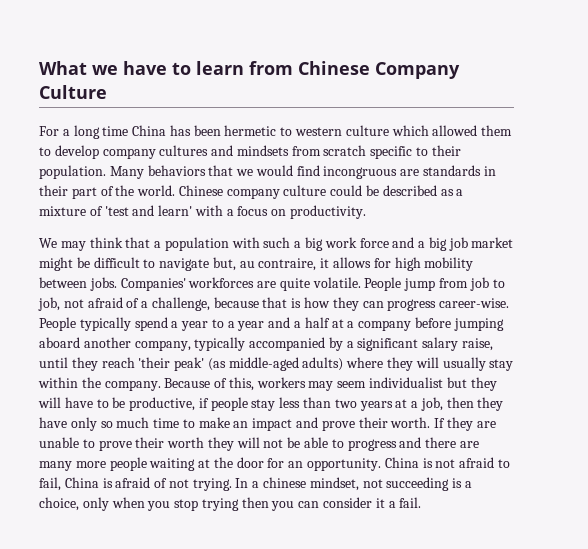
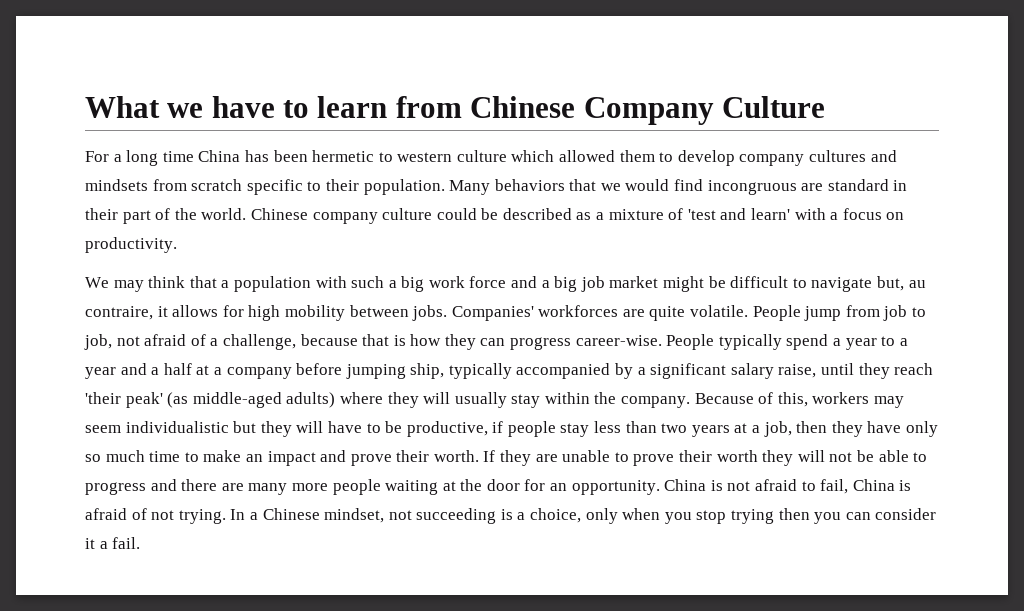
- Many behaviors that we would find incongruous are standards in their part of the world.
+ Many behaviors that we would find incongruous are standard in their part of the world.
- People typically spend a year to a year and a half at a company before jumping aboard another company, typically accompanied by a significant salary raise, until they reach 'their peak' (as middle-aged adults) where they will usually stay within the company.
+ People typically spend a year to a year and a half at a company before jumping ship, typically accompanied by a significant salary raise, until they reach 'their peak' (as middle-aged adults) where they will usually stay within the company.
- Because of this, workers may seem individualist but they will have to be productive, if people stay less than two years at a job, then they have only so much time to make an impact and prove their worth.
+ Because of this, workers may seem individualistic but they will have to be productive, if people stay less than two years at a job, then they have only so much time to make an impact and prove their worth.
- In a chinese mindset, not succeeding is a choice, only when you stop trying then you can consider it a fail.
+ In a Chinese mindset, not succeeding is a choice, only when you stop trying then you can consider it a fail.

